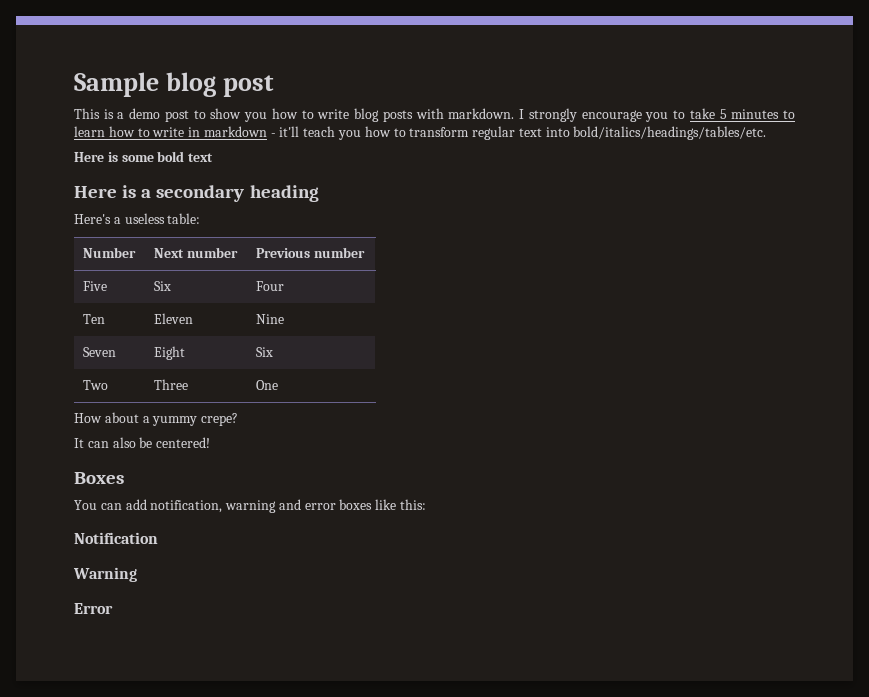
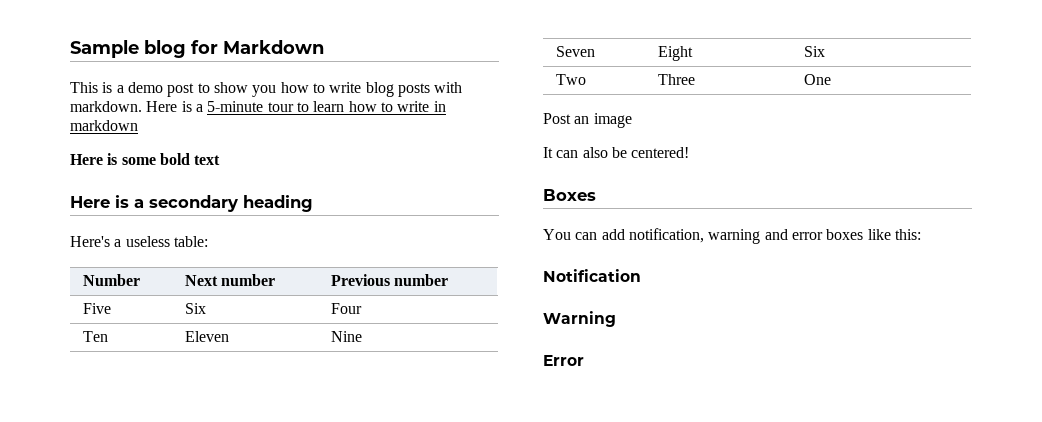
- Sample blog post
+ Sample blog for Markdown
- I strongly encourage you to take 5 minutes to learn how to write in markdown - it'll teach you how to transform regular text into bold/italics/headings/tables/etc.
+ Here is a 5-minute tour to learn how to write in markdown
- How about a yummy crepe?
+ Post an image

